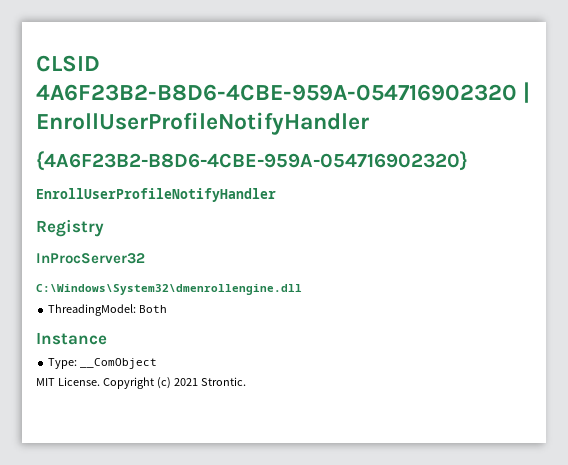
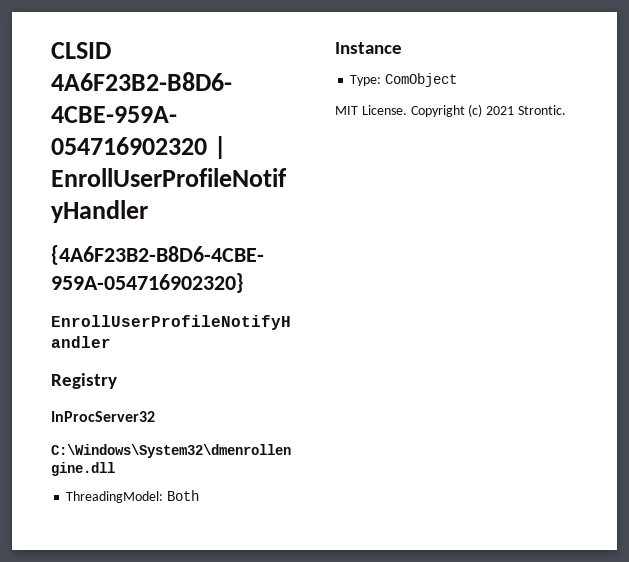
- Type: __ComObject
+ Type: ComObject

